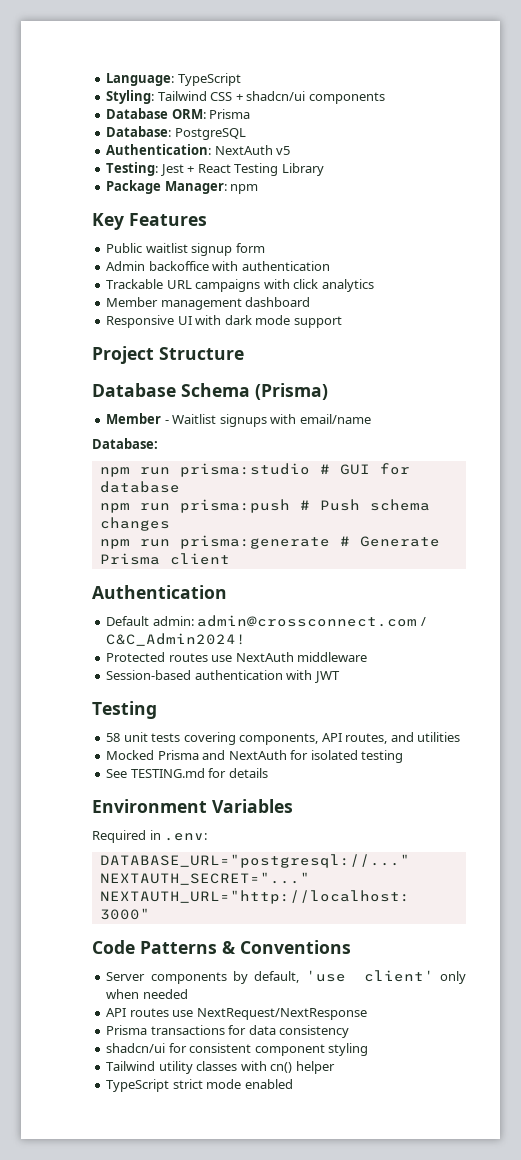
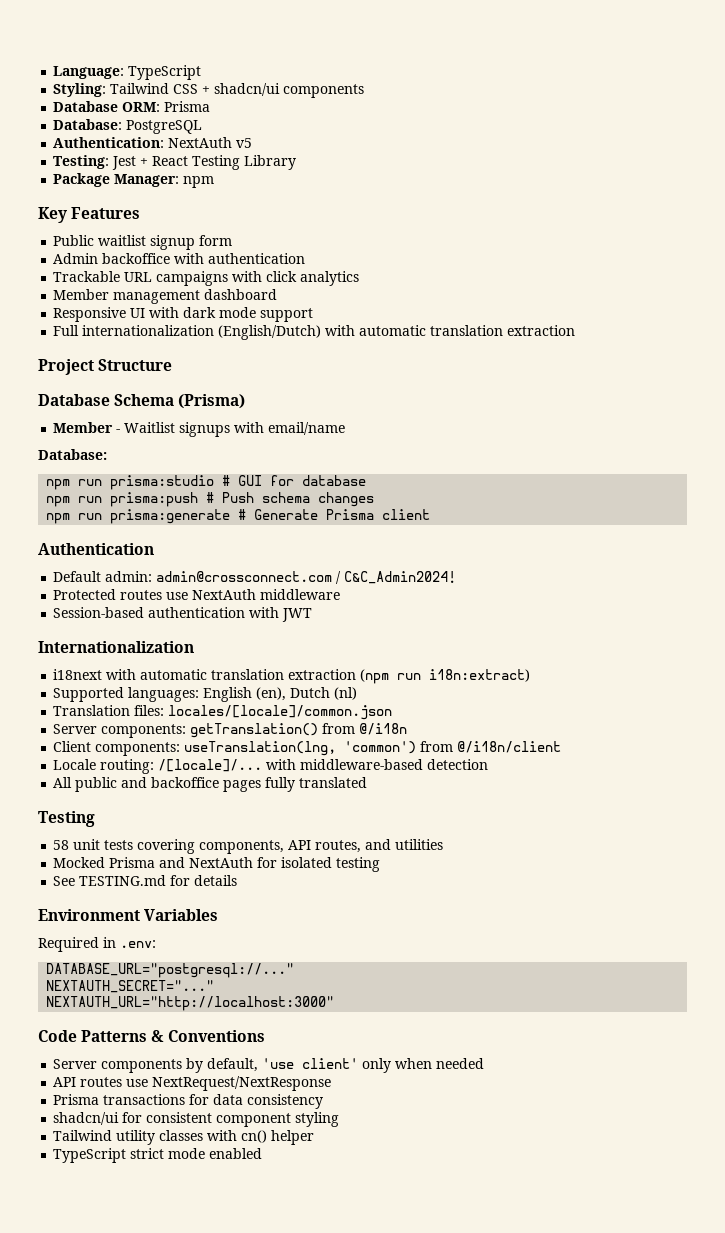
+ Full internationalization (English/Dutch) with automatic translation extraction
+ Internationalization
+ i18next with automatic translation extraction (npm run i18n:extract)
+ Supported languages: English (en), Dutch (nl)
+ Translation files: locales/[locale]/common.json
+ Server components: getTranslation() from @/i18n
+ Client components: useTranslation(lng, 'common') from @/i18n/client
+ Locale routing: /[locale]/... with middleware-based detection
+ All public and backoffice pages fully translated

